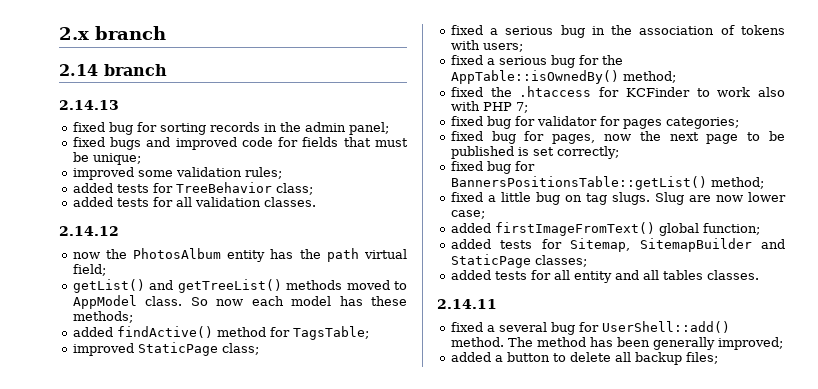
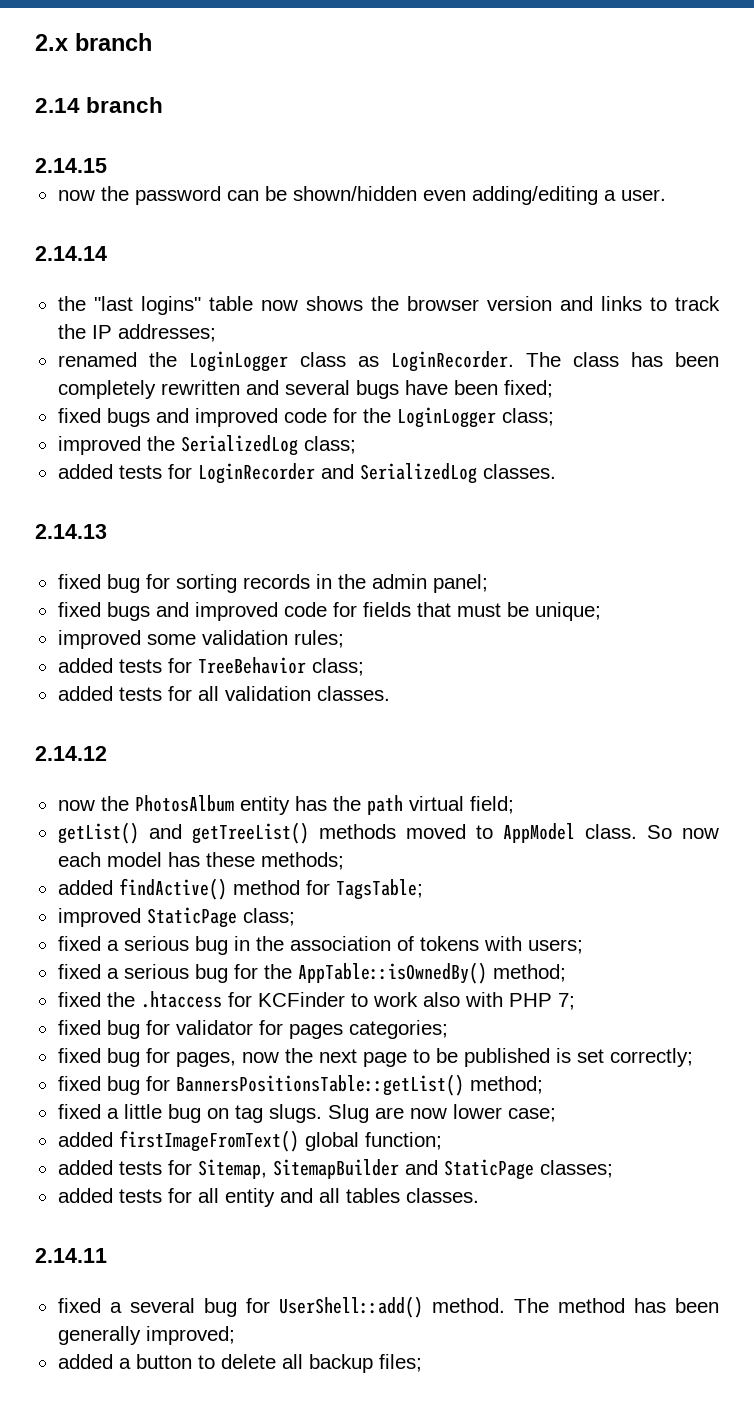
+ 2.14.15
+ now the password can be shown/hidden even adding/editing a user.
+ 2.14.14
+ the "last logins" table now shows the browser version and links to track the IP addresses;
+ renamed the LoginLogger class as LoginRecorder. The class has been completely rewritten and several bugs have been fixed;
+ fixed bugs and improved code for the LoginLogger class;
+ improved the SerializedLog class;
+ added tests for LoginRecorder and SerializedLog classes.

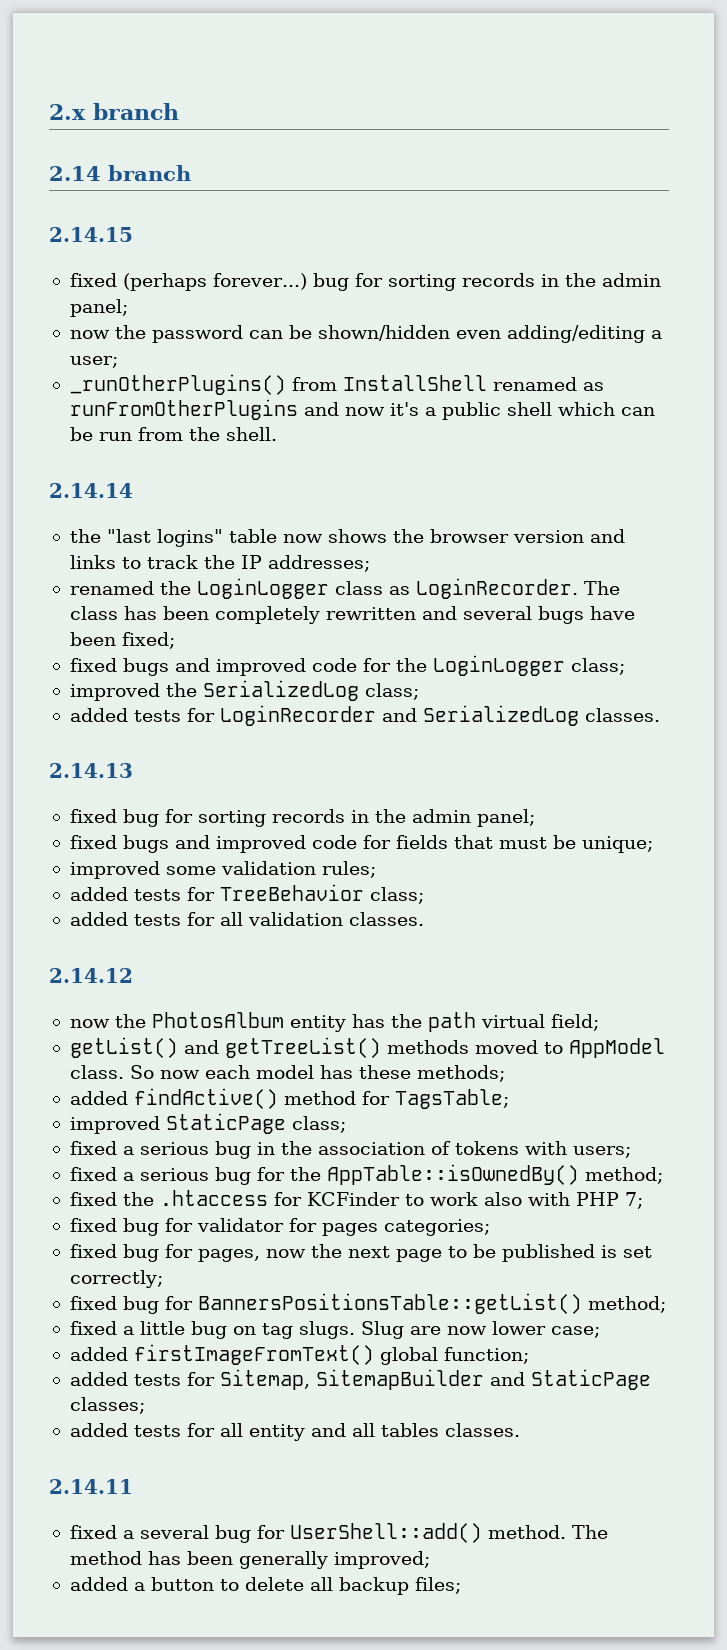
+ fixed (perhaps forever...) bug for sorting records in the admin panel;
- now the password can be shown/hidden even adding/editing a user.
+ now the password can be shown/hidden even adding/editing a user;
+ _runOtherPlugins() from InstallShell renamed as runFromOtherPlugins and now it's a public shell which can be run from the shell.

